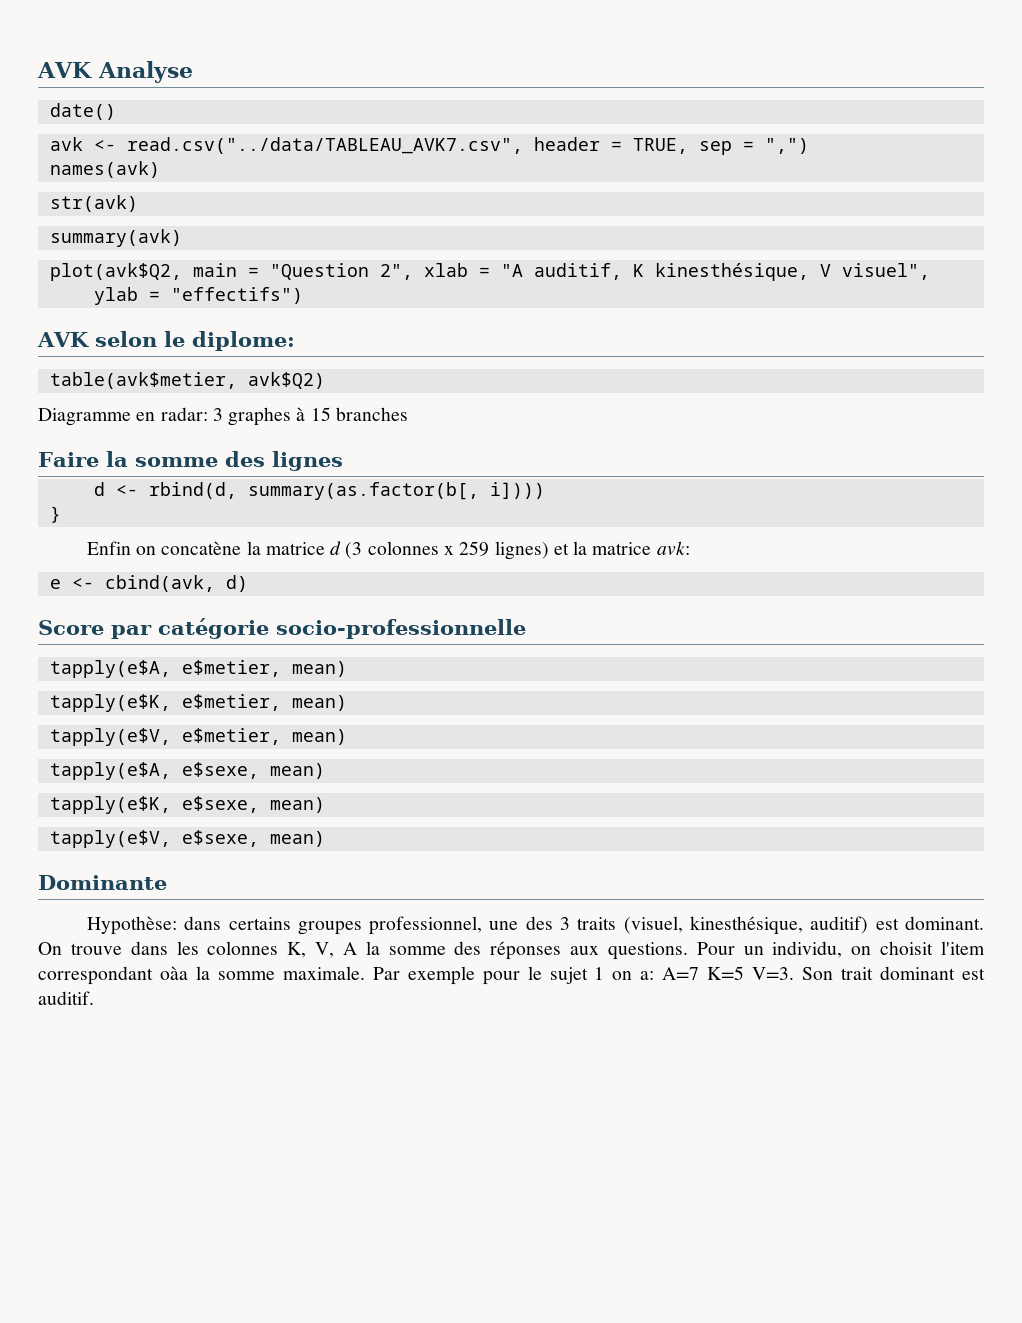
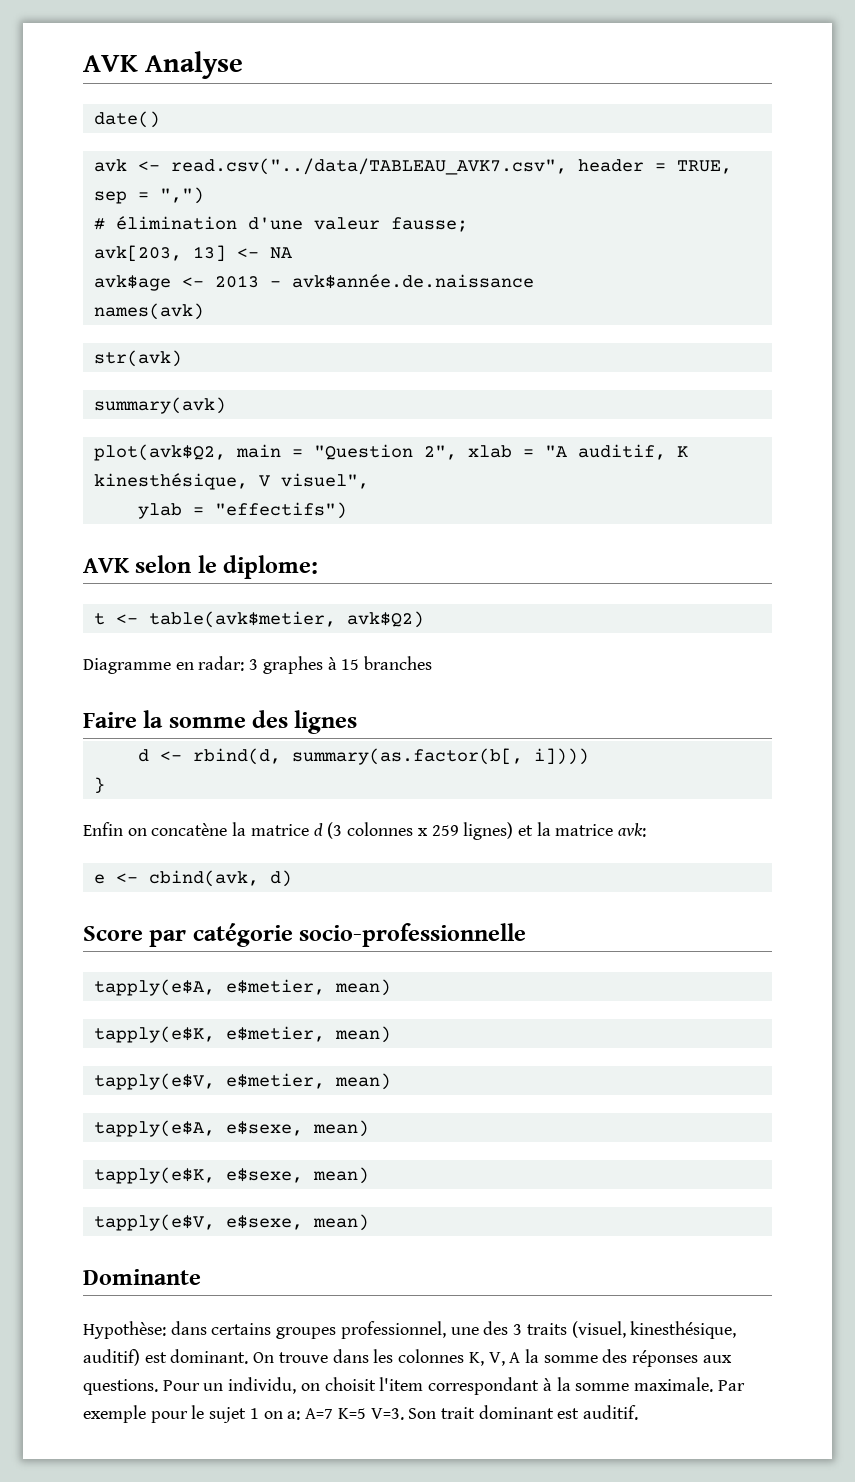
+ # élimination d'une valeur fausse;
+ avk[203, 13] <- NA
+ avk$age <- 2013 - avk$année.de.naissance
- table(avk$metier, avk$Q2)
+ t <- table(avk$metier, avk$Q2)
- Pour un individu, on choisit l'item correspondant oàa la somme maximale.
+ Pour un individu, on choisit l'item correspondant à la somme maximale.

